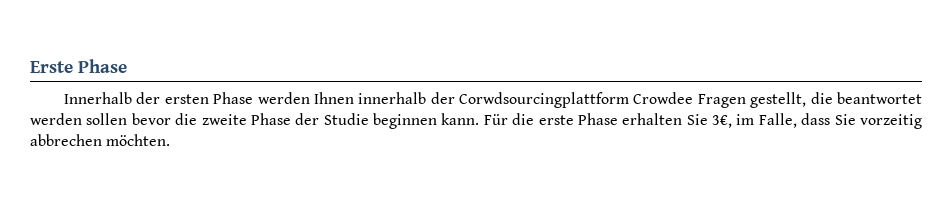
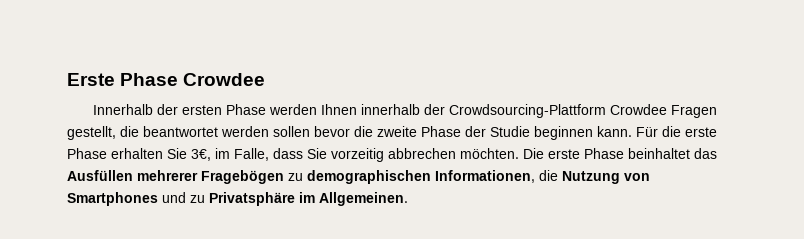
- Erste Phase
+ Erste Phase Crowdee
- Innerhalb der ersten Phase werden Ihnen innerhalb der Corwdsourcingplattform Crowdee Fragen gestellt, die beantwortet werden sollen bevor die zweite Phase der Studie beginnen kann.
+ Innerhalb der ersten Phase werden Ihnen innerhalb der Crowdsourcing-Plattform Crowdee Fragen gestellt, die beantwortet werden sollen bevor die zweite Phase der Studie beginnen kann.
+ Die erste Phase beinhaltet das Ausfüllen mehrerer Fragebögen zu demographischen Informationen, die Nutzung von Smartphones und zu Privatsphäre im Allgemeinen.

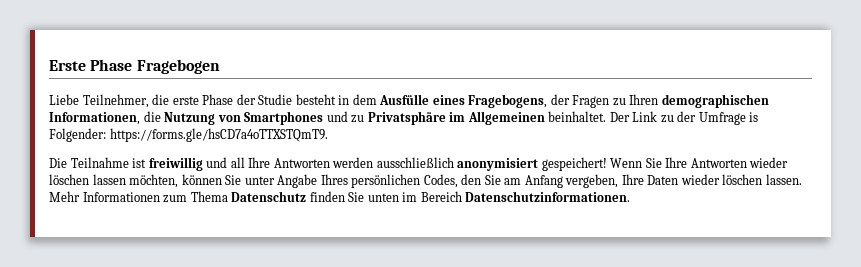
- Erste Phase Crowdee
- Innerhalb der ersten Phase werden Ihnen innerhalb der Crowdsourcing-Plattform Crowdee Fragen gestellt, die beantwortet werden sollen bevor die zweite Phase der Studie beginnen kann. Für die erste Phase erhalten Sie 3€, im Falle, dass Sie vorzeitig abbrechen möchten. Die erste Phase beinhaltet das Ausfüllen mehrerer Fragebögen zu demographischen Informationen, die Nutzung von Smartphones und zu Privatsphäre im Allgemeinen.
+ Erste Phase Fragebogen
+ Liebe Teilnehmer, die erste Phase der Studie besteht in dem Ausfülle eines Fragebogens, der Fragen zu Ihren demographischen Informationen, die Nutzung von Smartphones und zu Privatsphäre im Allgemeinen beinhaltet. Der Link zu der Umfrage is Folgender: https://forms.gle/hsCD7a4oTTXSTQmT9.
+ Die Teilnahme ist freiwillig und all Ihre Antworten werden ausschließlich anonymisiert gespeichert! Wenn Sie Ihre Antworten wieder löschen lassen möchten, können Sie unter Angabe Ihres persönlichen Codes, den Sie am Anfang vergeben, Ihre Daten wieder löschen lassen. Mehr Informationen zum Thema Datenschutz finden Sie unten im Bereich Datenschutzinformationen.

